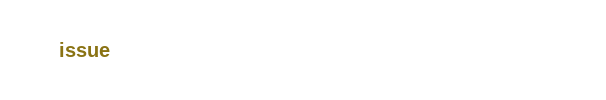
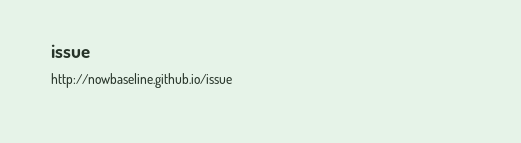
+ http://nowbaseline.github.io/issue

